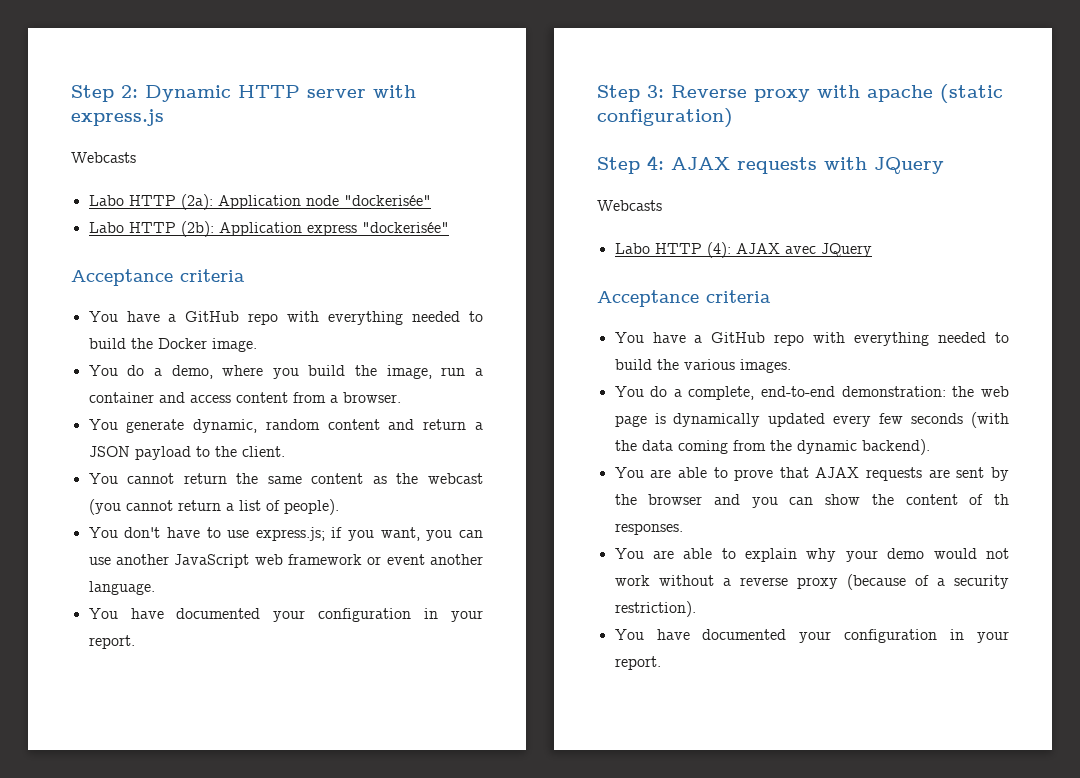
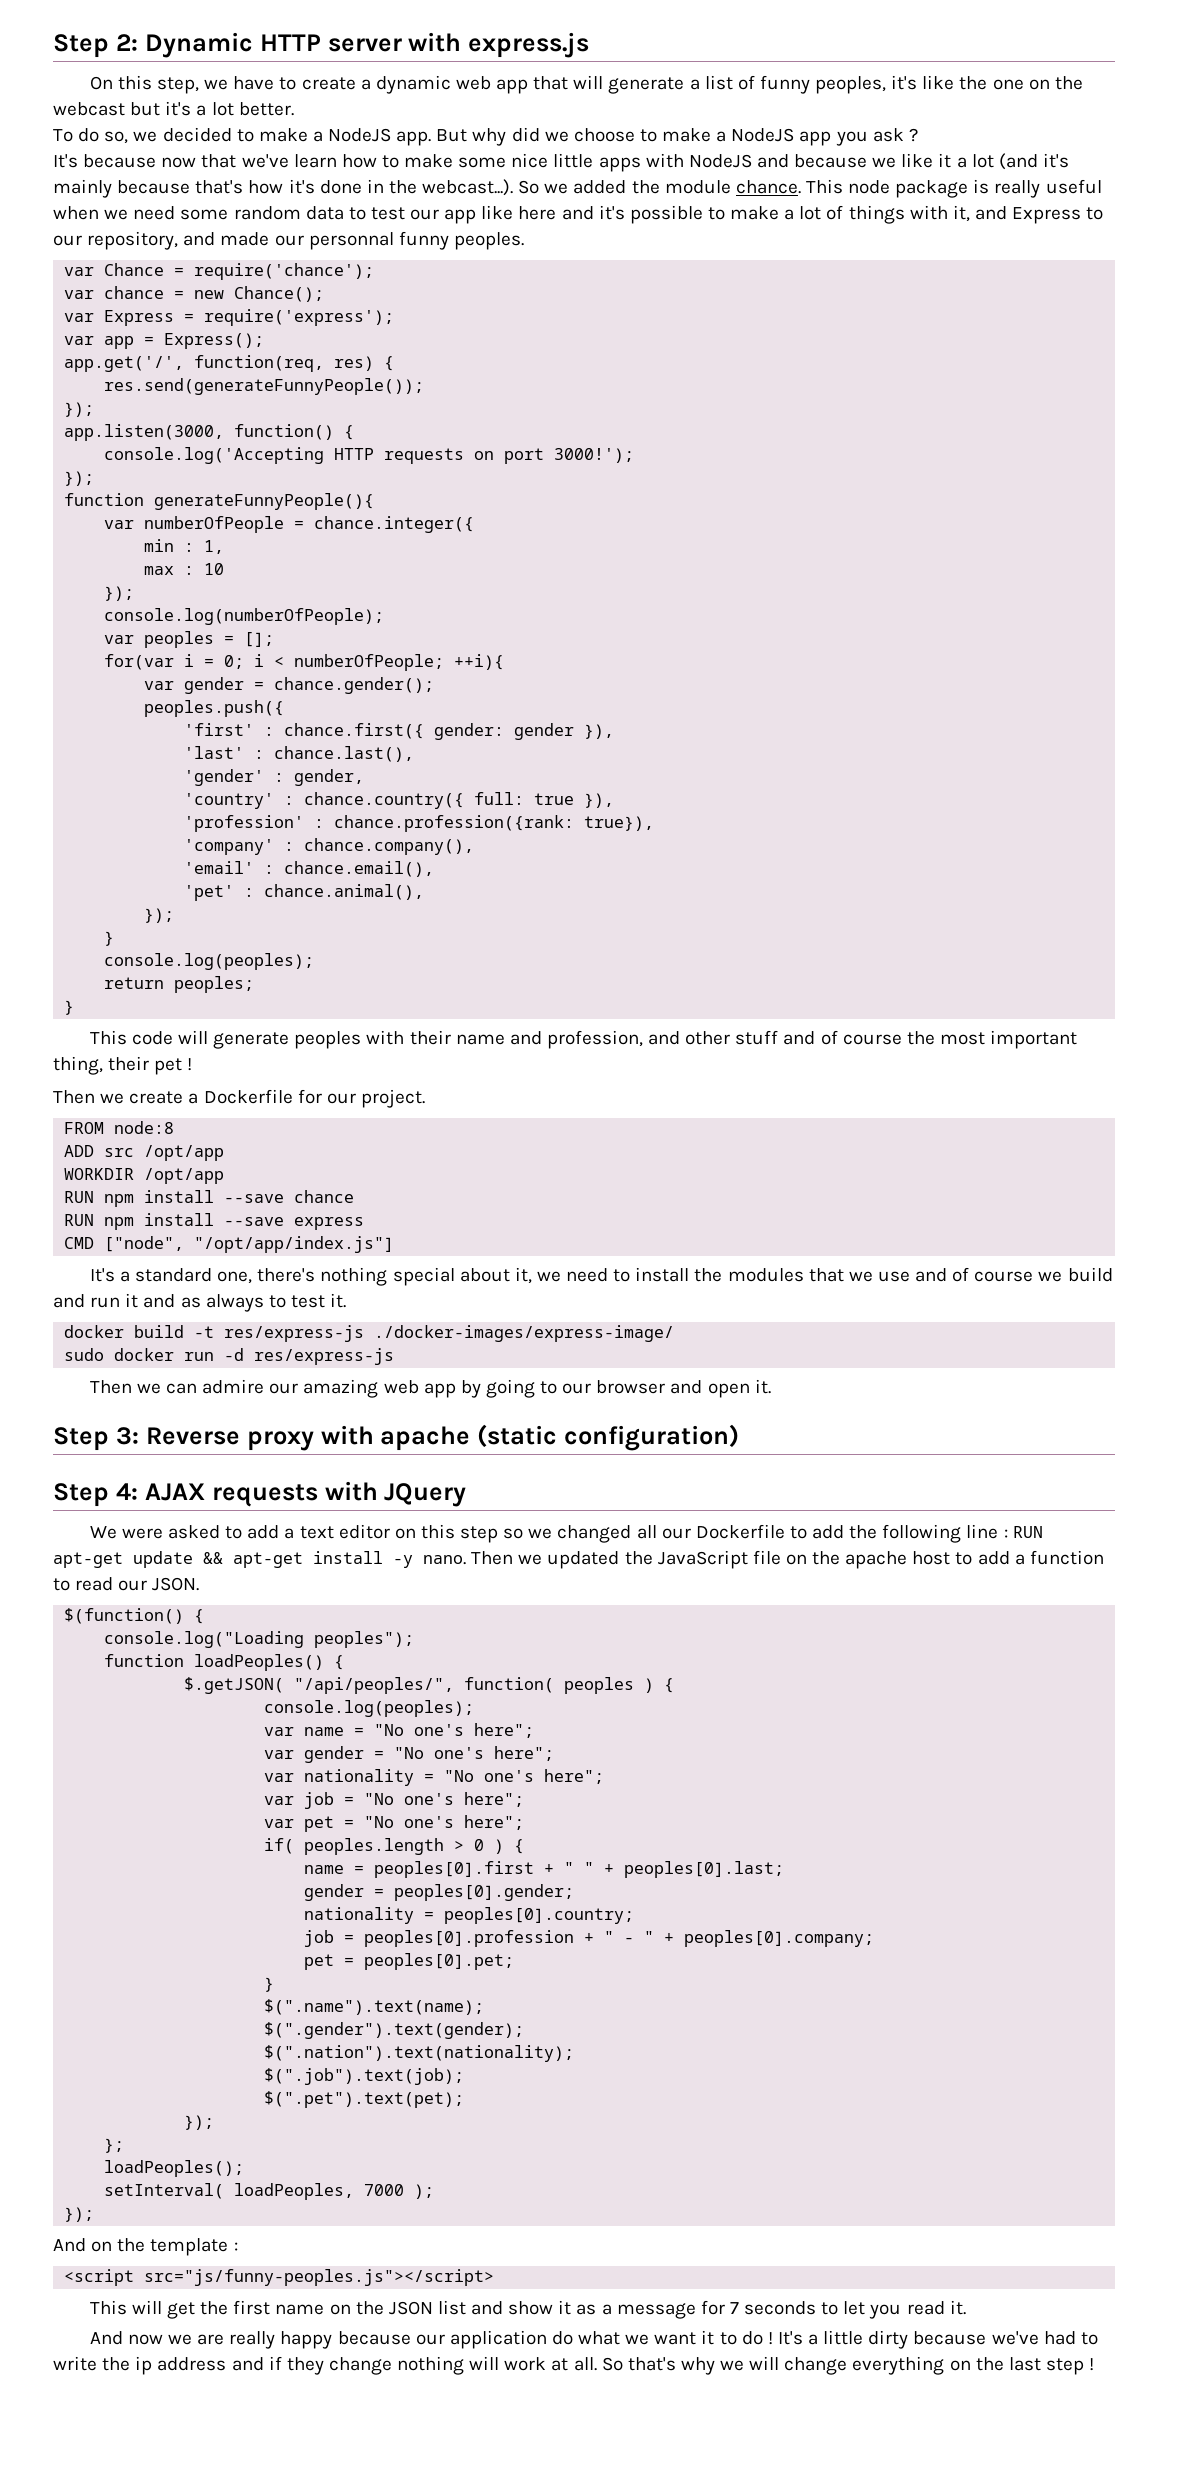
  Step 2: Dynamic HTTP server with express.js
- Webcasts
- Labo HTTP (2a): Application node "dockerisée"
- Labo HTTP (2b): Application express "dockerisée"
- Acceptance criteria
- You have a GitHub repo with everything needed to build the Docker image.
- You do a demo, where you build the image, run a container and access content from a browser.
- You generate dynamic, random content and return a JSON payload to the client.
- You cannot return the same content as the webcast (you cannot return a list of people).
- You don't have to use express.js; if you want, you can use another JavaScript web framework or event another language.
- You have documented your configuration in your report.
+ On this step, we have to create a dynamic web app that will generate a list of funny peoples, it's like the one on the webcast but it's a lot better.
+ To do so, we decided to make a NodeJS app. But why did we choose to make a NodeJS app you ask ?
+ It's because now that we've learn how to make some nice little apps with NodeJS and because we like it a lot (and it's mainly because that's how it's done in the webcast...). So we added the module chance. This node package is really useful when we need some random data to test our app like here and it's possible to make a lot of things with it, and Express to our repository, and made our personnal funny peoples.
+ var Chance = require('chance');
+ var chance = new Chance();
+ var Express = require('express');
+ var app = Express();
+ app.get('/', function(req, res) {
+ res.send(generateFunnyPeople());
+ });
+ app.listen(3000, function() {
+ console.log('Accepting HTTP requests on port 3000!');
+ });
+ function generateFunnyPeople(){
+ var numberOfPeople = chance.integer({
+ min : 1,
+ max : 10
+ });
+ console.log(numberOfPeople);
+ var peoples = [];
+ for(var i = 0; i < numberOfPeople; ++i){
+ var gender = chance.gender();
+ peoples.push({
+ 'first' : chance.first({ gender: gender }),
+ 'last' : chance.last(),
+ 'gender' : gender,
+ 'country' : chance.country({ full: true }),
+ 'profession' : chance.profession({rank: true}),
+ 'company' : chance.company(),
+ 'email' : chance.email(),
+ 'pet' : chance.animal(),
+ });
+ }
+ console.log(peoples);
+ return peoples;
+ }
+ This code will generate peoples with their name and profession, and other stuff and of course the most important thing, their pet !
+ Then we create a Dockerfile for our project.
+ FROM node:8
+ ADD src /opt/app
+ WORKDIR /opt/app
+ RUN npm install --save chance
+ RUN npm install --save express
+ CMD ["node", "/opt/app/index.js"]
+ It's a standard one, there's nothing special about it, we need to install the modules that we use and of course we build and run it and as always to test it.
+ docker build -t res/express-js ./docker-images/express-image/
+ sudo docker run -d res/express-js
+ Then we can admire our amazing web app by going to our browser and open it.
  Step 4: AJAX requests with JQuery
- Webcasts
- Labo HTTP (4): AJAX avec JQuery
- Acceptance criteria
- You have a GitHub repo with everything needed to build the various images.
- You do a complete, end-to-end demonstration: the web page is dynamically updated every few seconds (with the data coming from the dynamic backend).
- You are able to prove that AJAX requests are sent by the browser and you can show the content of th responses.
- You are able to explain why your demo would not work without a reverse proxy (because of a security restriction).
- You have documented your configuration in your report.
+ We were asked to add a text editor on this step so we changed all our Dockerfile to add the following line : RUN apt-get update && apt-get install -y nano. Then we updated the JavaScript file on the apache host to add a function to read our JSON.
+ $(function() {
+ console.log("Loading peoples");
+ function loadPeoples() {
+ $.getJSON( "/api/peoples/", function( peoples ) {
+ console.log(peoples);
+ var name = "No one's here";
+ var gender = "No one's here";
+ var nationality = "No one's here";
+ var job = "No one's here";
+ var pet = "No one's here";
+ if( peoples.length > 0 ) {
+ name = peoples[0].first + " " + peoples[0].last;
+ gender = peoples[0].gender;
+ nationality = peoples[0].country;
+ job = peoples[0].profession + " - " + peoples[0].company;
+ pet = peoples[0].pet;
+ }
+ $(".name").text(name);
+ $(".gender").text(gender);
+ $(".nation").text(nationality);
+ $(".job").text(job);
+ $(".pet").text(pet);
+ });
+ };
+ loadPeoples();
+ setInterval( loadPeoples, 7000 );
+ });
+ And on the template :
+ <script src="js/funny-peoples.js"></script>
+ This will get the first name on the JSON list and show it as a message for 7 seconds to let you read it.
+ And now we are really happy because our application do what we want it to do ! It's a little dirty because we've had to write the ip address and if they change nothing will work at all. So that's why we will change everything on the last step !

